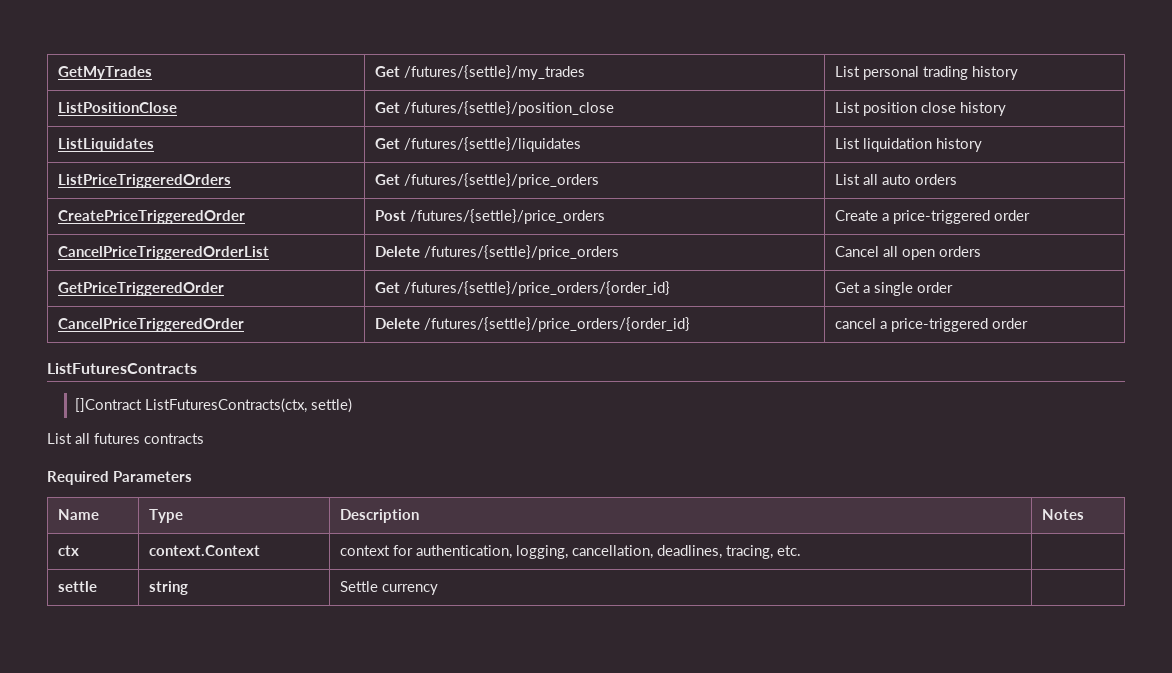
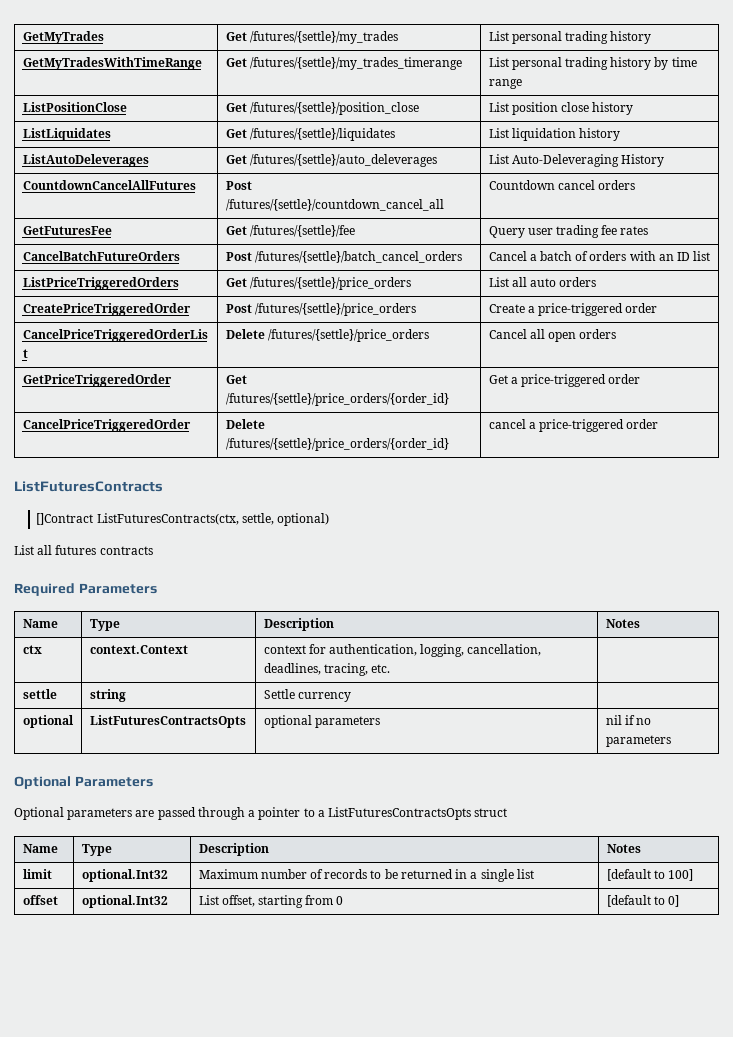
+ GetMyTradesWithTimeRange | Get /futures/{settle}/my_trades_timerange | List personal trading history by time range
+ ListAutoDeleverages | Get /futures/{settle}/auto_deleverages | List Auto-Deleveraging History
+ CountdownCancelAllFutures | Post /futures/{settle}/countdown_cancel_all | Countdown cancel orders
+ GetFuturesFee | Get /futures/{settle}/fee | Query user trading fee rates
+ CancelBatchFutureOrders | Post /futures/{settle}/batch_cancel_orders | Cancel a batch of orders with an ID list
- GetPriceTriggeredOrder | Get /futures/{settle}/price_orders/{order_id} | Get a single order
+ GetPriceTriggeredOrder | Get /futures/{settle}/price_orders/{order_id} | Get a price-triggered order
- []Contract ListFuturesContracts(ctx, settle)
+ []Contract ListFuturesContracts(ctx, settle, optional)
+ optional | ListFuturesContractsOpts | optional parameters | nil if no parameters
+ Optional Parameters
+ Optional parameters are passed through a pointer to a ListFuturesContractsOpts struct
+ Name | Type | Description | Notes
+ limit | optional.Int32 | Maximum number of records to be returned in a single list | [default to 100]
+ offset | optional.Int32 | List offset, starting from 0 | [default to 0]

